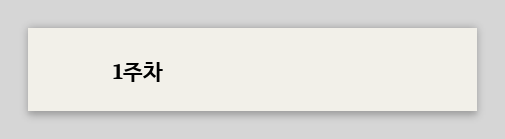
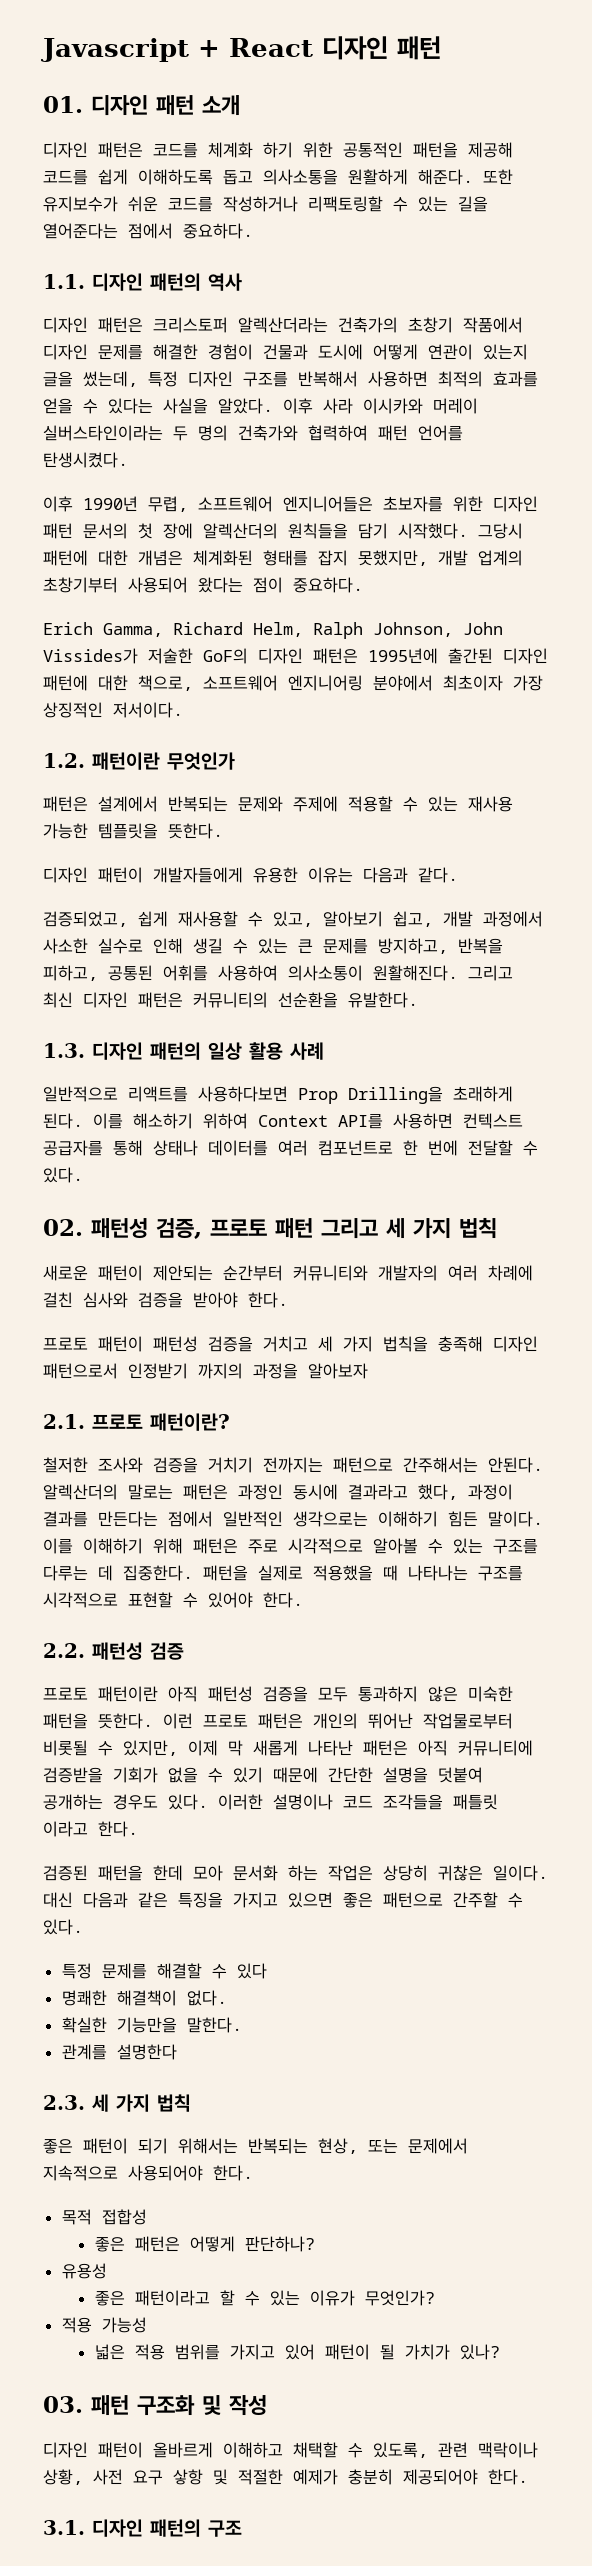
- 1주차
+ Javascript + React 디자인 패턴
+ 01. 디자인 패턴 소개
+ 디자인 패턴은 코드를 체계화 하기 위한 공통적인 패턴을 제공해 코드를 쉽게 이해하도록 돕고 의사소통을 원활하게 해준다. 또한 유지보수가 쉬운 코드를 작성하거나 리팩토링할 수 있는 길을 열어준다는 점에서 중요하다.
+ 1.1. 디자인 패턴의 역사
+ 디자인 패턴은 크리스토퍼 알렉산더라는 건축가의 초창기 작품에서 디자인 문제를 해결한 경험이 건물과 도시에 어떻게 연관이 있는지 글을 썼는데, 특정 디자인 구조를 반복해서 사용하면 최적의 효과를 얻을 수 있다는 사실을 알았다. 이후 사라 이시카와 머레이 실버스타인이라는 두 명의 건축가와 협력하여 패턴 언어를 탄생시켰다.
+ 이후 1990년 무렵, 소프트웨어 엔지니어들은 초보자를 위한 디자인 패턴 문서의 첫 장에 알렉산더의 원칙들을 담기 시작했다. 그당시 패턴에 대한 개념은 체계화된 형태를 잡지 못했지만, 개발 업계의 초창기부터 사용되어 왔다는 점이 중요하다.
+ Erich Gamma, Richard Helm, Ralph Johnson, John Vissides가 저술한 GoF의 디자인 패턴은 1995년에 출간된 디자인 패턴에 대한 책으로, 소프트웨어 엔지니어링 분야에서 최초이자 가장 상징적인 저서이다.
+ 1.2. 패턴이란 무엇인가
+ 패턴은 설계에서 반복되는 문제와 주제에 적용할 수 있는 재사용 가능한 템플릿을 뜻한다.
+ 디자인 패턴이 개발자들에게 유용한 이유는 다음과 같다.
+ 검증되었고, 쉽게 재사용할 수 있고, 알아보기 쉽고, 개발 과정에서 사소한 실수로 인해 생길 수 있는 큰 문제를 방지하고, 반복을 피하고, 공통된 어휘를 사용하여 의사소통이 원활해진다. 그리고 최신 디자인 패턴은 커뮤니티의 선순환을 유발한다.
+ 1.3. 디자인 패턴의 일상 활용 사례
+ 일반적으로 리액트를 사용하다보면 Prop Drilling을 초래하게 된다. 이를 해소하기 위하여 Context API를 사용하면 컨텍스트 공급자를 통해 상태나 데이터를 여러 컴포넌트로 한 번에 전달할 수 있다.
+ 02. 패턴성 검증, 프로토 패턴 그리고 세 가지 법칙
+ 새로운 패턴이 제안되는 순간부터 커뮤니티와 개발자의 여러 차례에 걸친 심사와 검증을 받아야 한다.
+ 프로토 패턴이 패턴성 검증을 거치고 세 가지 법칙을 충족해 디자인 패턴으로서 인정받기 까지의 과정을 알아보자
+ 2.1. 프로토 패턴이란?
+ 철저한 조사와 검증을 거치기 전까지는 패턴으로 간주해서는 안된다. 알렉산더의 말로는 패턴은 과정인 동시에 결과라고 했다, 과정이 결과를 만든다는 점에서 일반적인 생각으로는 이해하기 힘든 말이다. 이를 이해하기 위해 패턴은 주로 시각적으로 알아볼 수 있는 구조를 다루는 데 집중한다. 패턴을 실제로 적용했을 때 나타나는 구조를 시각적으로 표현할 수 있어야 한다.
+ 2.2. 패턴성 검증
+ 프로토 패턴이란 아직 패턴성 검증을 모두 통과하지 않은 미숙한 패턴을 뜻한다. 이런 프로토 패턴은 개인의 뛰어난 작업물로부터 비롯될 수 있지만, 이제 막 새롭게 나타난 패턴은 아직 커뮤니티에 검증받을 기회가 없을 수 있기 때문에 간단한 설명을 덧붙여 공개하는 경우도 있다. 이러한 설명이나 코드 조각들을 패틀릿 이라고 한다.
+ 검증된 패턴을 한데 모아 문서화 하는 작업은 상당히 귀찮은 일이다. 대신 다음과 같은 특징을 가지고 있으면 좋은 패턴으로 간주할 수 있다.
+ 특정 문제를 해결할 수 있다
+ 명쾌한 해결책이 없다.
+ 확실한 기능만을 말한다.
+ 관계를 설명한다
+ 2.3. 세 가지 법칙
+ 좋은 패턴이 되기 위해서는 반복되는 현상, 또는 문제에서 지속적으로 사용되어야 한다.
+ 목적 접합성
+ 좋은 패턴은 어떻게 판단하나?
+ 유용성
+ 좋은 패턴이라고 할 수 있는 이유가 무엇인가?
+ 적용 가능성
+ 넓은 적용 범위를 가지고 있어 패턴이 될 가치가 있나?
+ 03. 패턴 구조화 및 작성
+ 디자인 패턴이 올바르게 이해하고 채택할 수 있도록, 관련 맥락이나 상황, 사전 요구 샇항 및 적절한 예제가 충분히 제공되어야 한다.
+ 3.1. 디자인 패턴의 구조

